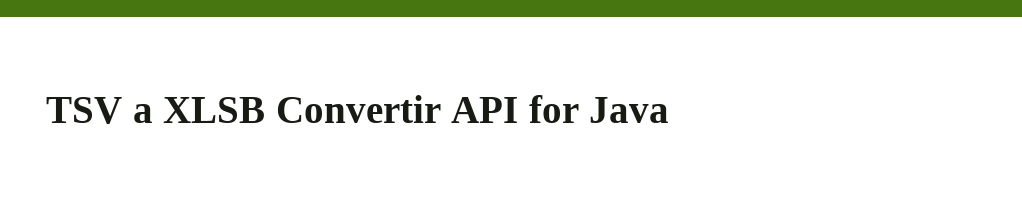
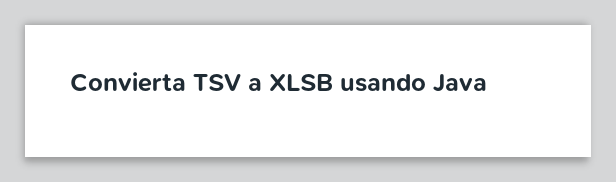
- TSV a XLSB Convertir API for Java
+ Convierta TSV a XLSB usando Java

